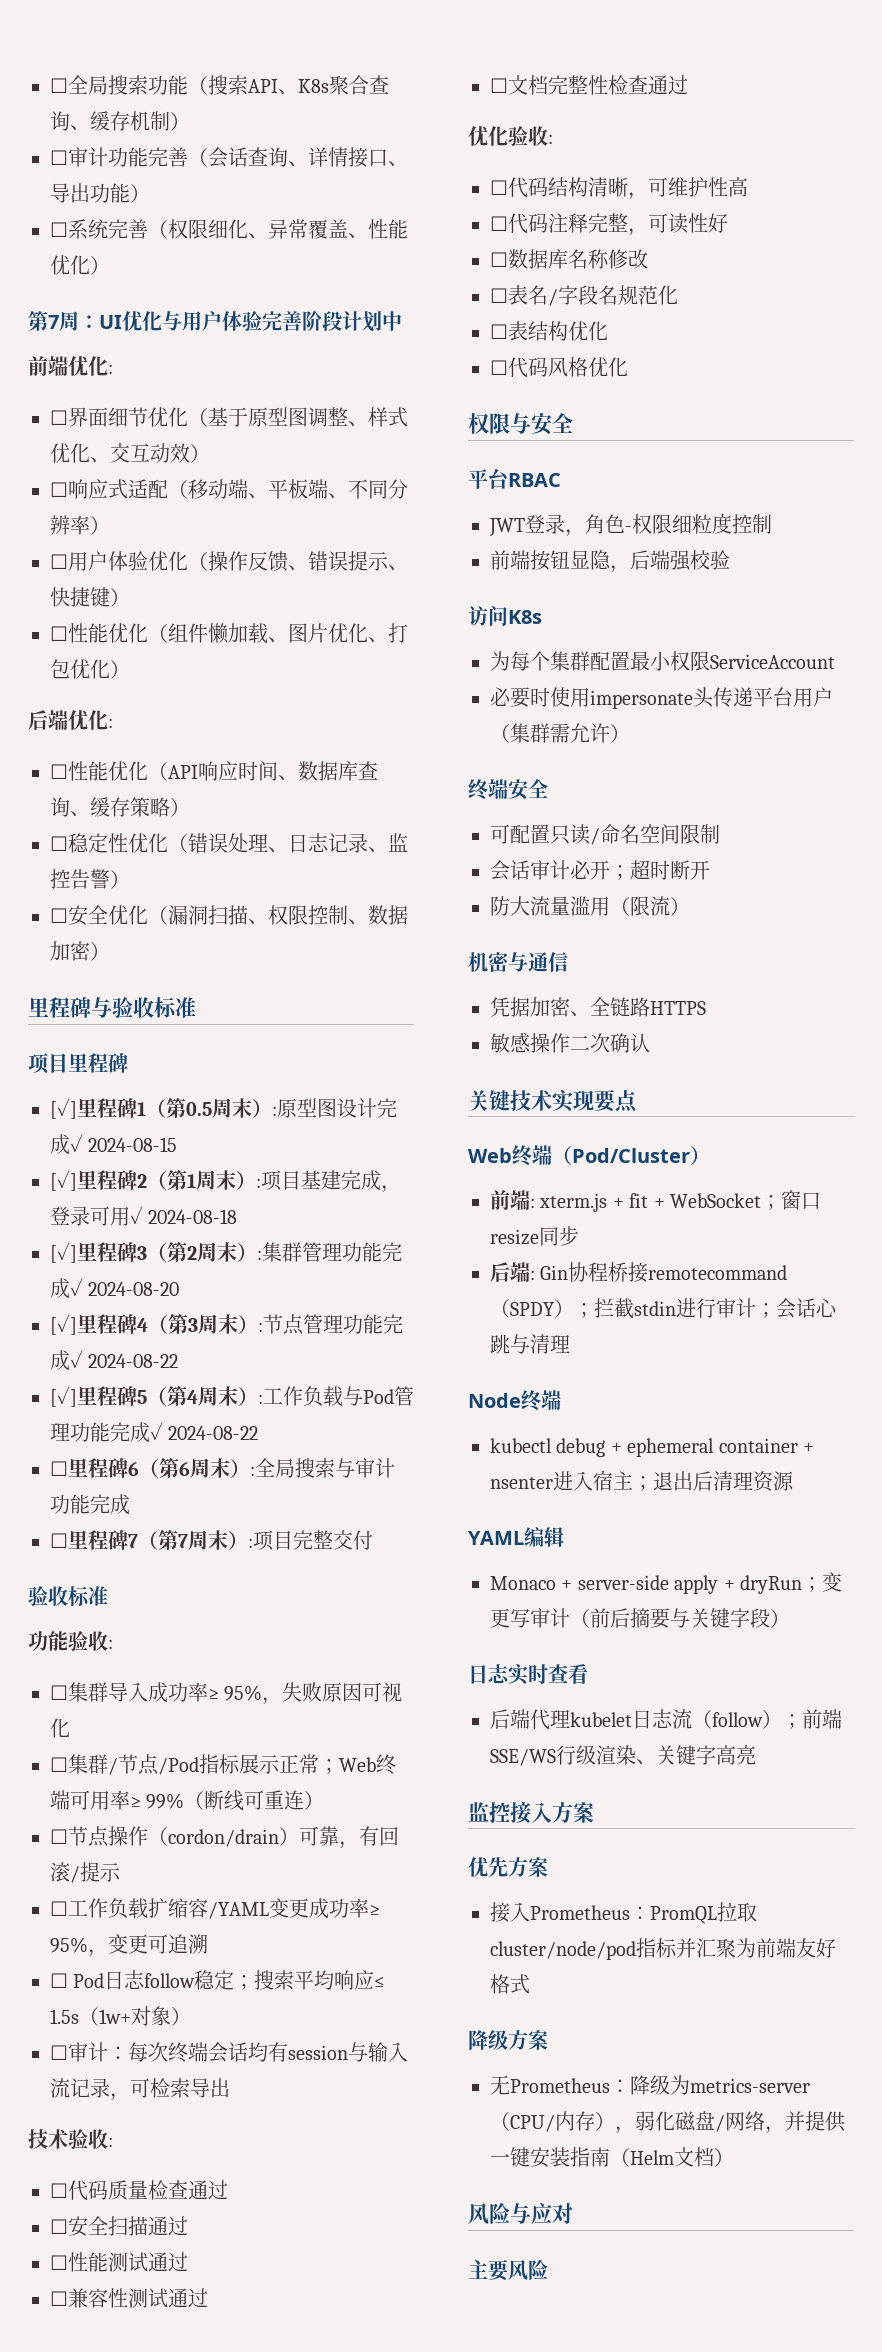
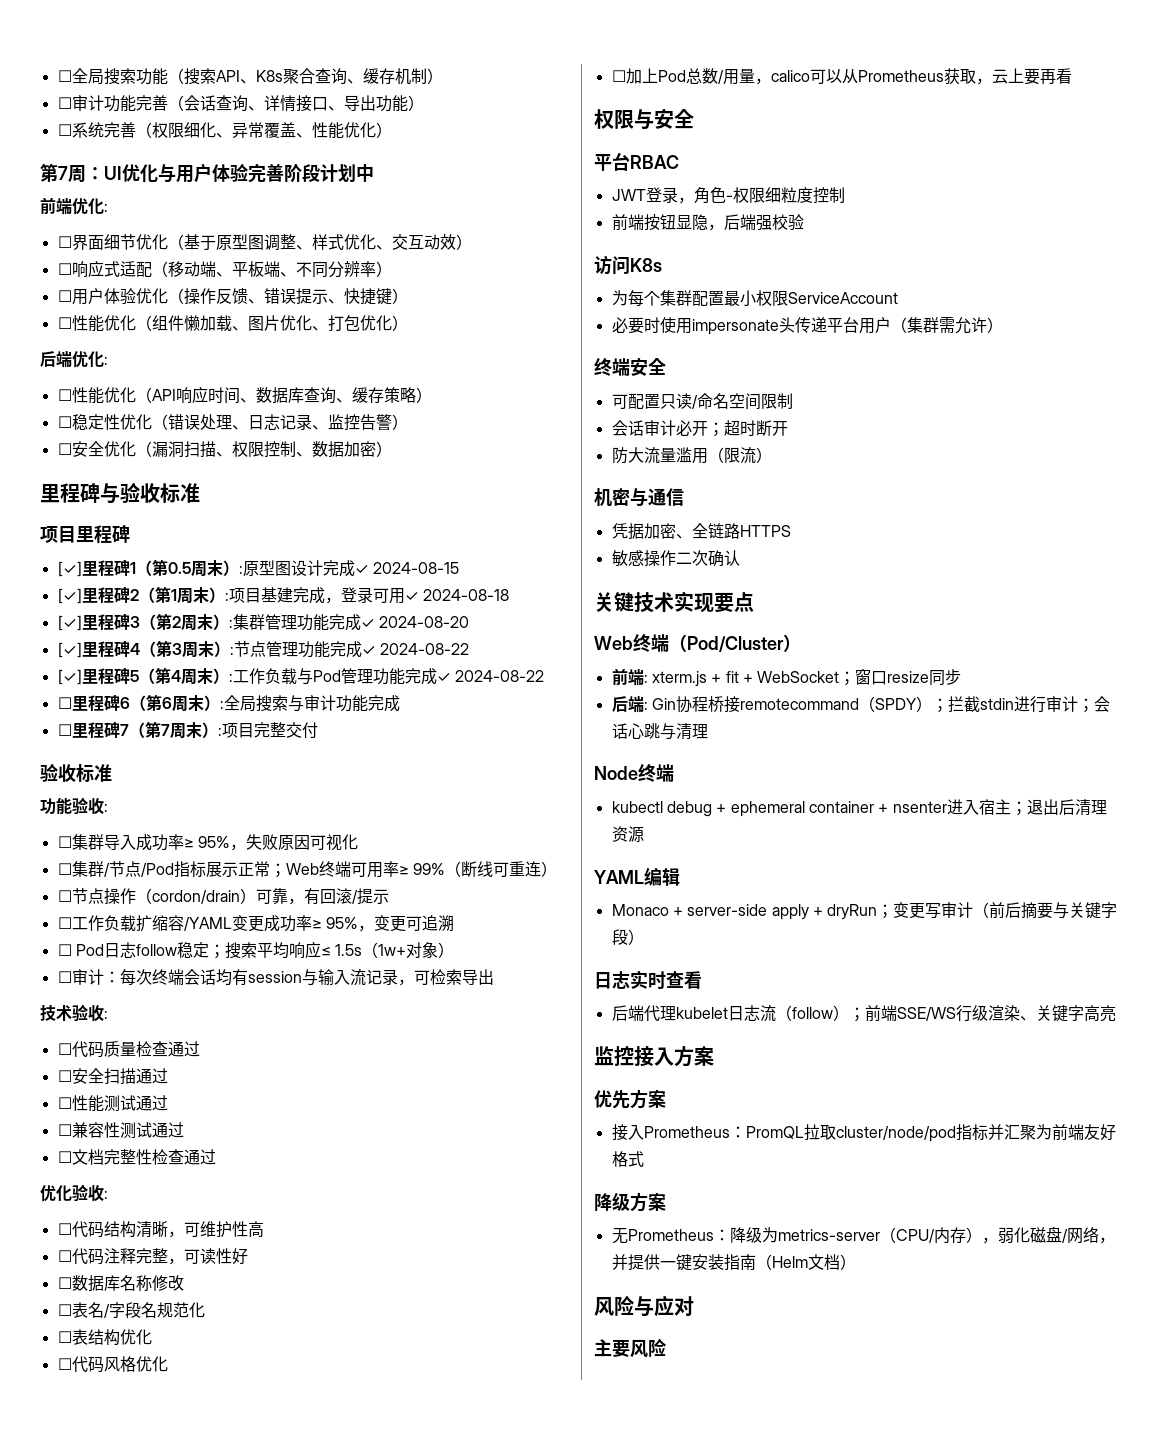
+ ☐加上Pod总数/用量，calico可以从Prometheus获取，云上要再看

